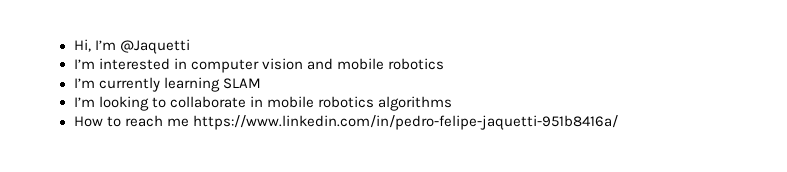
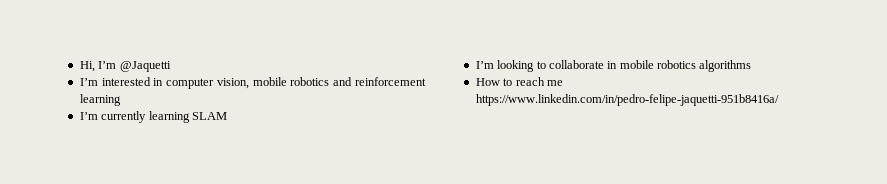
- I’m interested in computer vision and mobile robotics
+ I’m interested in computer vision, mobile robotics and reinforcement learning

